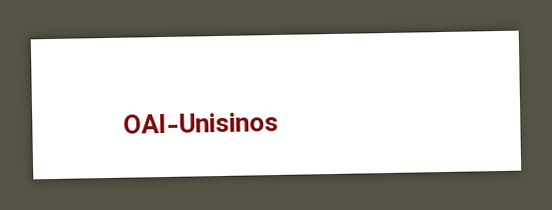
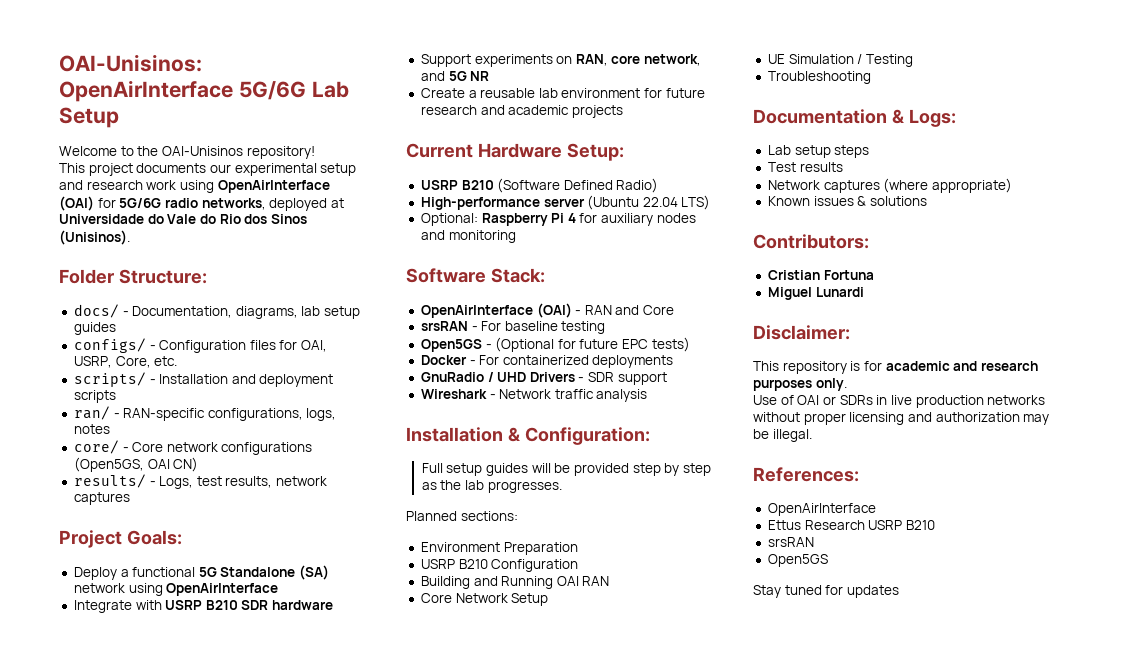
- OAI-Unisinos
+ OAI-Unisinos: OpenAirInterface 5G/6G Lab Setup
+ Welcome to the OAI-Unisinos repository!
+ This project documents our experimental setup and research work using OpenAirInterface (OAI) for 5G/6G radio networks, deployed at Universidade do Vale do Rio dos Sinos (Unisinos).
+ Folder Structure:
+ docs/ - Documentation, diagrams, lab setup guides
+ configs/ - Configuration files for OAI, USRP, Core, etc.
+ scripts/ - Installation and deployment scripts
+ ran/ - RAN-specific configurations, logs, notes
+ core/ - Core network configurations (Open5GS, OAI CN)
+ results/ - Logs, test results, network captures
+ Project Goals:
+ Deploy a functional 5G Standalone (SA) network using OpenAirInterface
+ Integrate with USRP B210 SDR hardware
+ Support experiments on RAN, core network, and 5G NR
+ Create a reusable lab environment for future research and academic projects
+ Current Hardware Setup:
+ USRP B210 (Software Defined Radio)
+ High-performance server (Ubuntu 22.04 LTS)
+ Optional: Raspberry Pi 4 for auxiliary nodes and monitoring
+ Software Stack:
+ OpenAirInterface (OAI) - RAN and Core
+ srsRAN - For baseline testing
+ Open5GS - (Optional for future EPC tests)
+ Docker - For containerized deployments
+ GnuRadio / UHD Drivers - SDR support
+ Wireshark - Network traffic analysis
+ Installation & Configuration:
+ Full setup guides will be provided step by step as the lab progresses.
+ Planned sections:
+ Environment Preparation
+ USRP B210 Configuration
+ Building and Running OAI RAN
+ Core Network Setup
+ UE Simulation / Testing
+ Troubleshooting
+ Documentation & Logs:
+ Lab setup steps
+ Test results
+ Network captures (where appropriate)
+ Known issues & solutions
+ Contributors:
+ Cristian Fortuna
+ Miguel Lunardi
+ Disclaimer:
+ This repository is for academic and research purposes only.
+ Use of OAI or SDRs in live production networks without proper licensing and authorization may be illegal.
+ References:
+ OpenAirInterface
+ Ettus Research USRP B210
+ srsRAN
+ Open5GS
+ Stay tuned for updates

